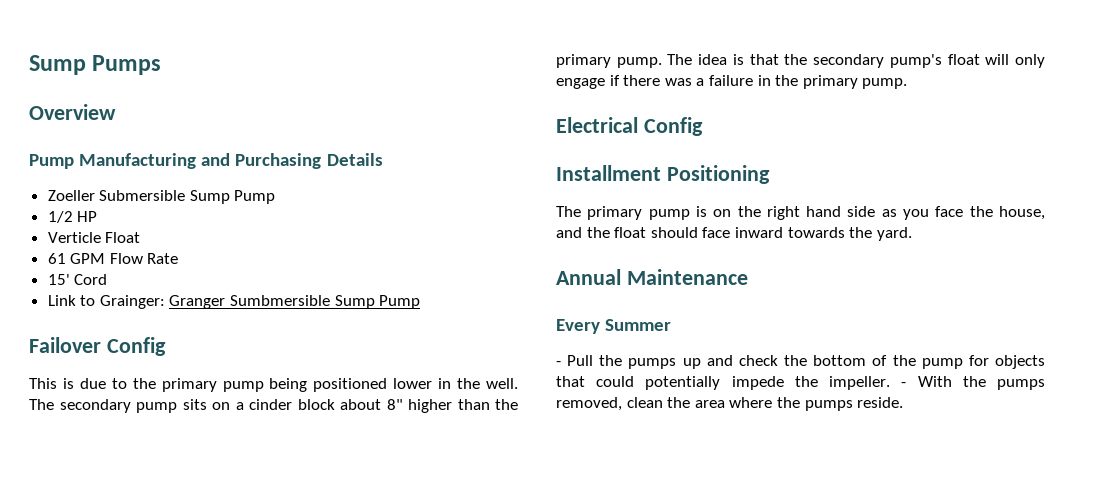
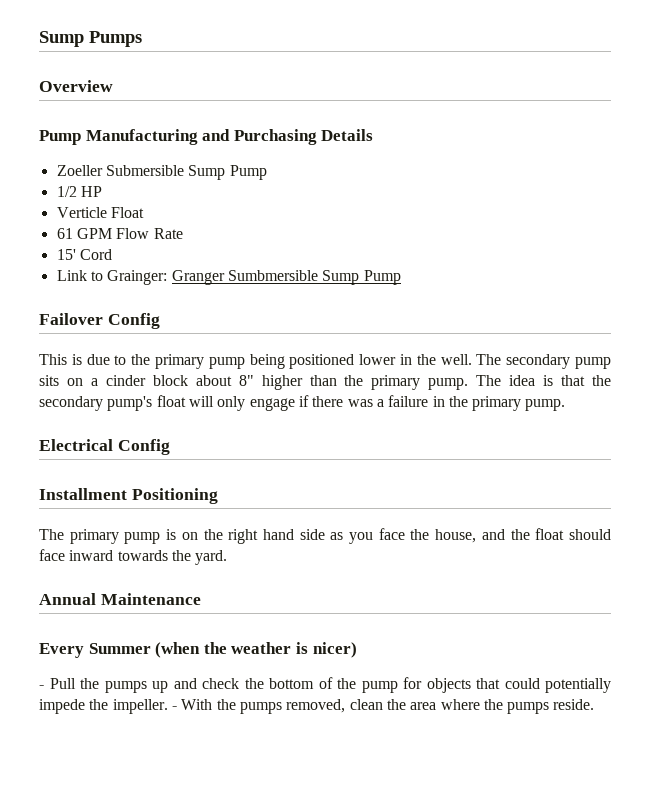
- Every Summer
+ Every Summer (when the weather is nicer)

